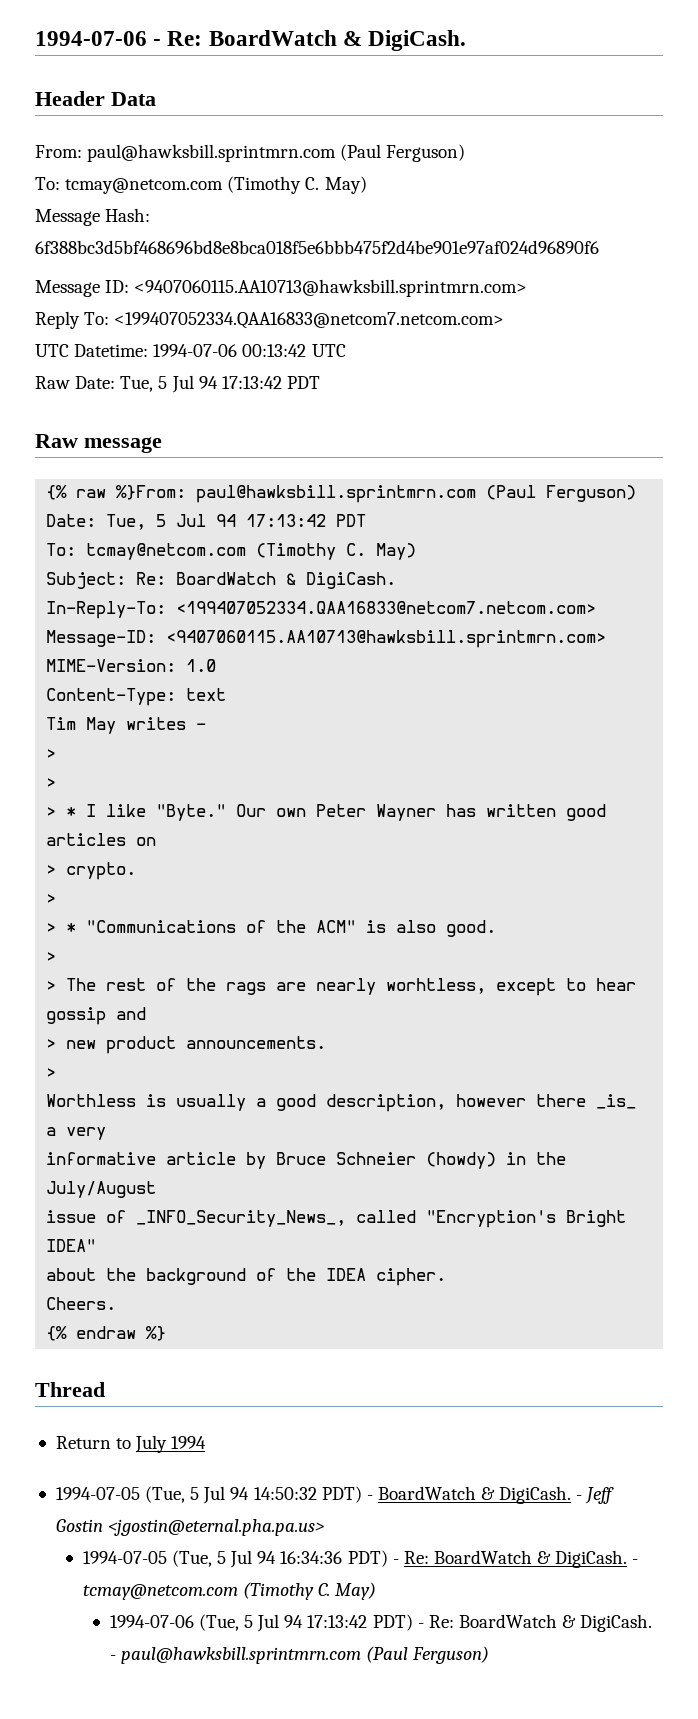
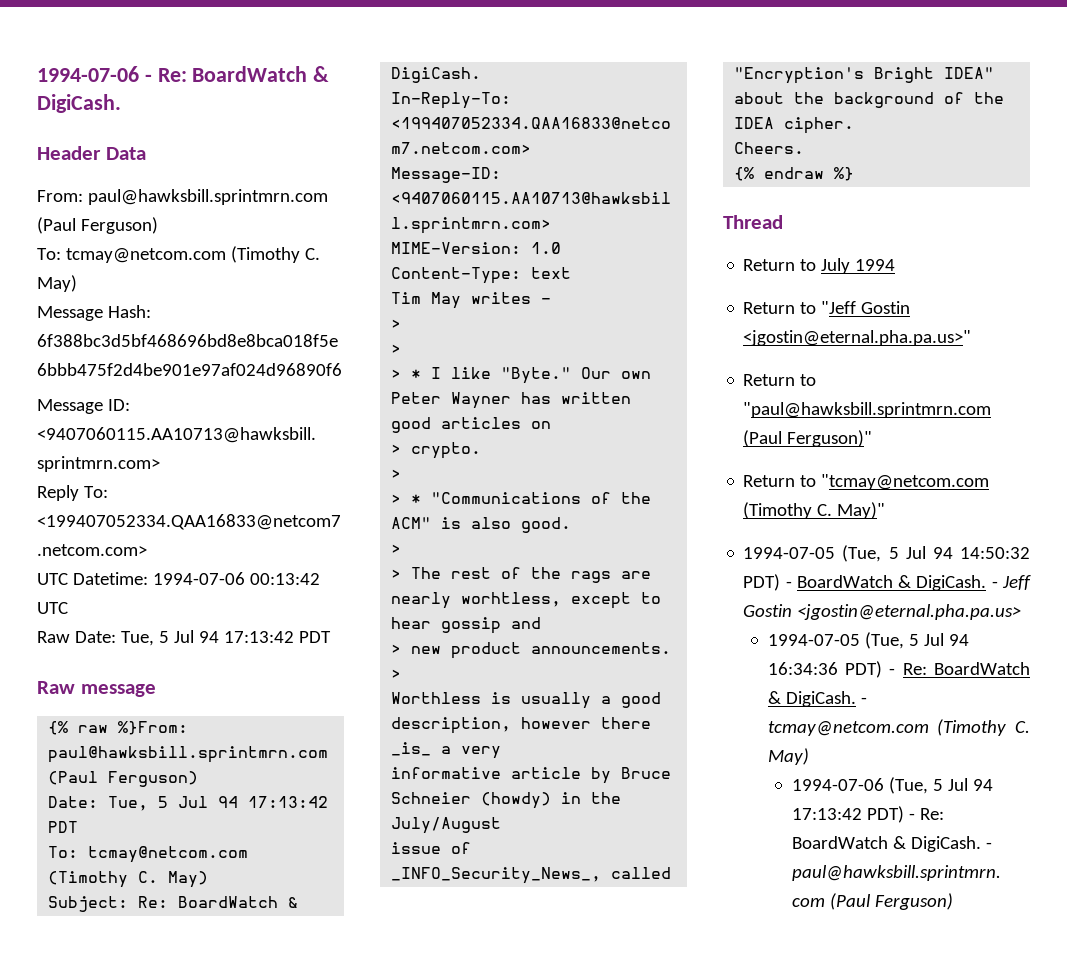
+ Return to "Jeff Gostin <jgostin@eternal.pha.pa.us>"
+ Return to "paul@hawksbill.sprintmrn.com (Paul Ferguson)"
+ Return to "tcmay@netcom.com (Timothy C. May)"

